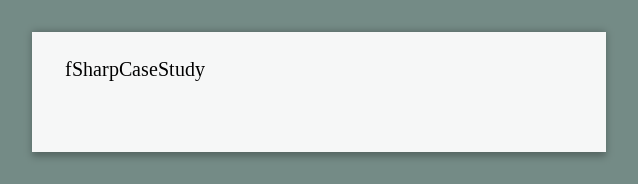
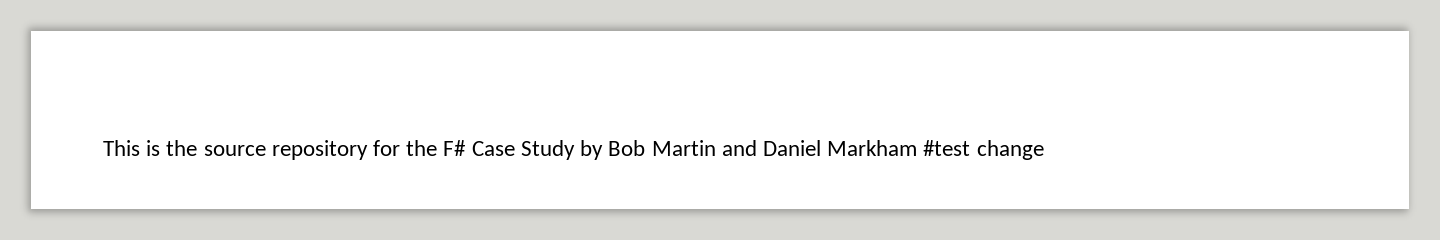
- fSharpCaseStudy
+ This is the source repository for the F# Case Study by Bob Martin and Daniel Markham #test change

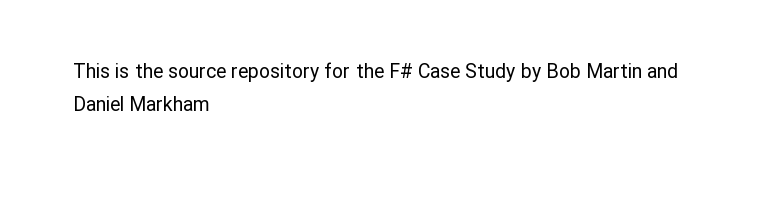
- This is the source repository for the F# Case Study by Bob Martin and Daniel Markham #test change
+ This is the source repository for the F# Case Study by Bob Martin and Daniel Markham

